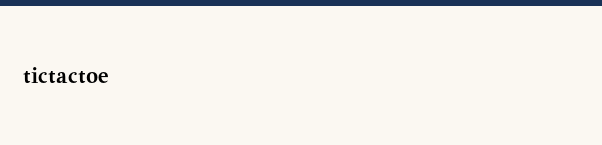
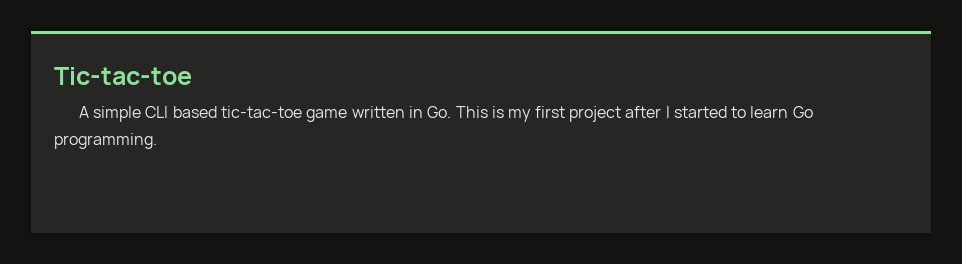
- tictactoe
+ Tic-tac-toe
+ A simple CLI based tic-tac-toe game written in Go. This is my first project after I started to learn Go programming.

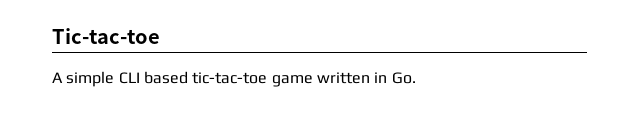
- A simple CLI based tic-tac-toe game written in Go. This is my first project after I started to learn Go programming.
+ A simple CLI based tic-tac-toe game written in Go.

